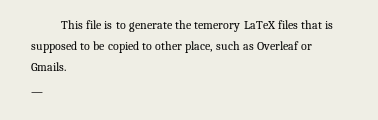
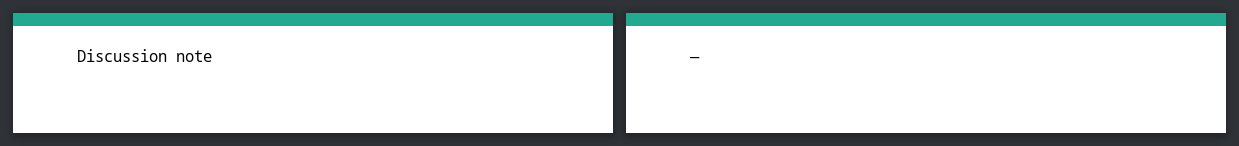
- This file is to generate the temerory LaTeX files that is supposed to be copied to other place, such as Overleaf or Gmails.
+ Discussion note

